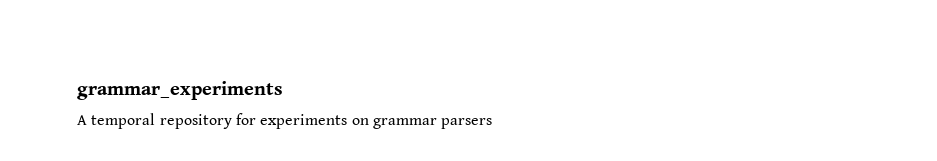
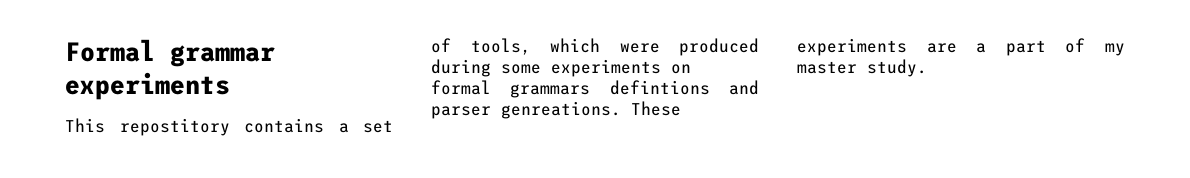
- grammar_experiments
- A temporal repository for experiments on grammar parsers
+ Formal grammar experiments
+ This repostitory contains a set of tools, which were produced during some experiments on formal grammars defintions and parser genreations. These experiments are a part of my master study.

